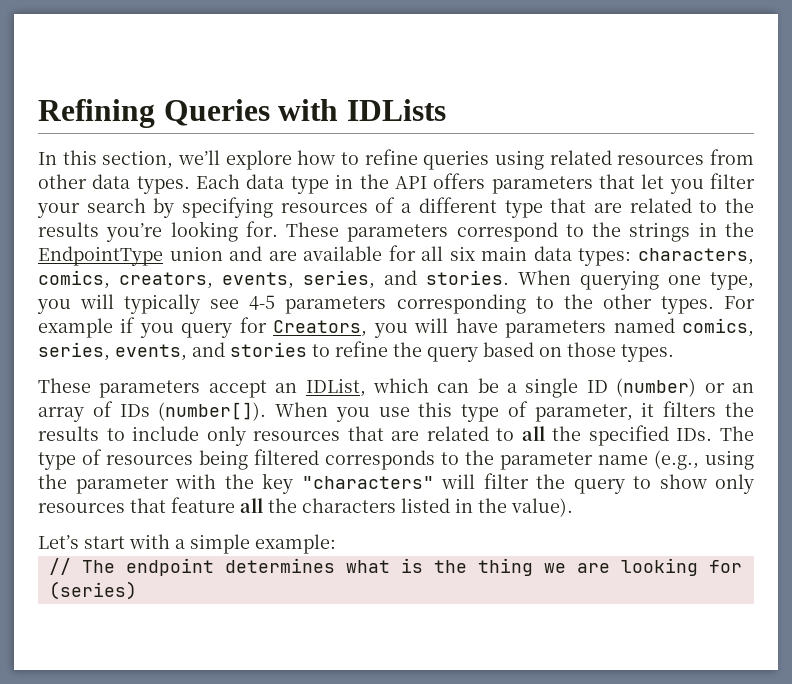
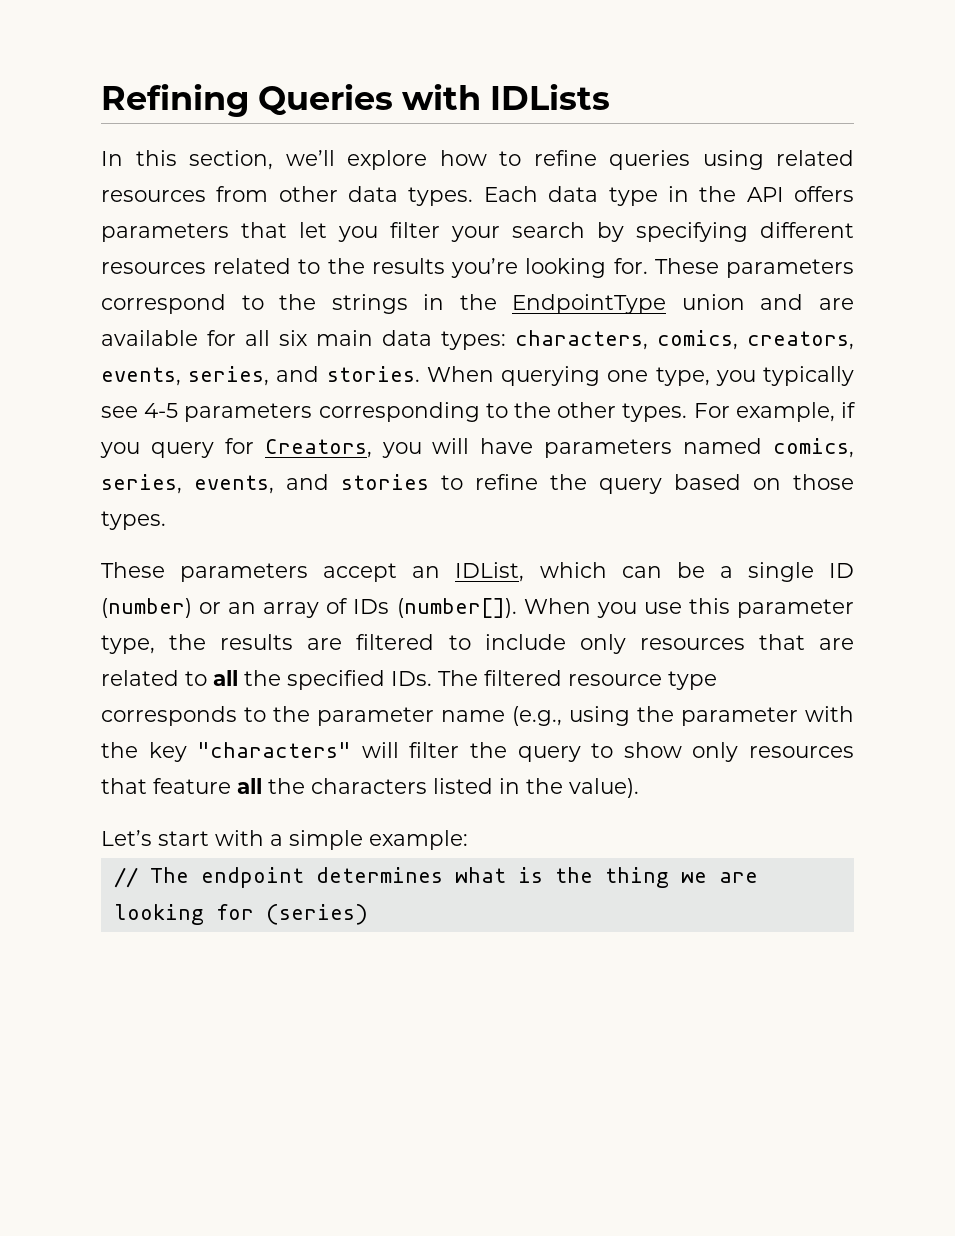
- Each data type in the API offers parameters that let you filter your search by specifying resources of a different type that are related to the results you’re looking for.
+ Each data type in the API offers parameters that let you filter your search by specifying different resources related to the results you’re looking for.
- When querying one type, you will typically see 4-5 parameters corresponding to the other types.
+ When querying one type, you typically see 4-5 parameters corresponding to the other types.
- For example if you query for Creators, you will have parameters named comics, series, events, and stories to refine the query based on those types.
+ For example, if you query for Creators, you will have parameters named comics, series, events, and stories to refine the query based on those types.
- When you use this type of parameter, it filters the results to include only resources that are related to all the specified IDs. The type of resources being filtered corresponds to the parameter name (e.g., using the parameter with the key "characters" will filter the query to show only resources that feature all the characters listed in the value).
+ When you use this parameter type, the results are filtered to include only resources that are related to all the specified IDs. The filtered resource type corresponds to the parameter name (e.g., using the parameter with the key "characters" will filter the query to show only resources that feature all the characters listed in the value).

